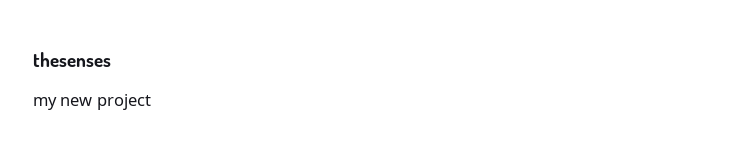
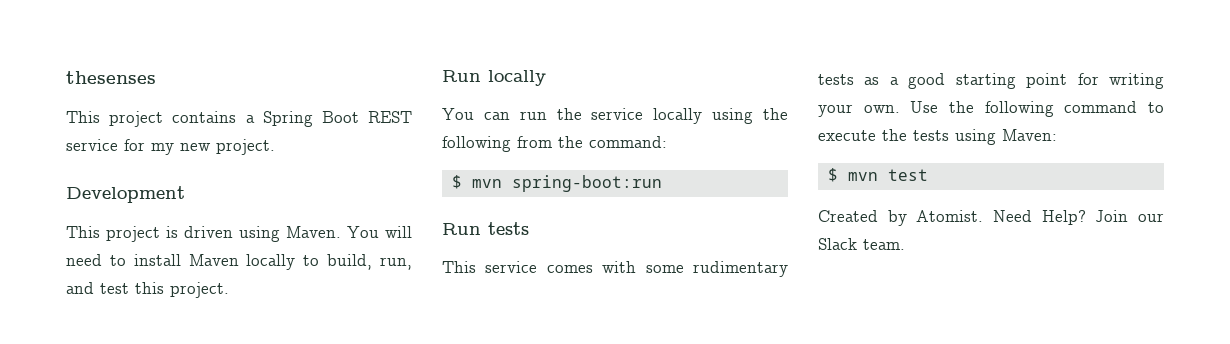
- my new project
+ This project contains a Spring Boot REST service for my new project.
+ Development
+ This project is driven using Maven. You will need to install Maven locally to build, run, and test this project.
+ Run locally
+ You can run the service locally using the following from the command:
+ $ mvn spring-boot:run
+ Run tests
+ This service comes with some rudimentary tests as a good starting point for writing your own. Use the following command to execute the tests using Maven:
+ $ mvn test
+ Created by Atomist. Need Help? Join our Slack team.

